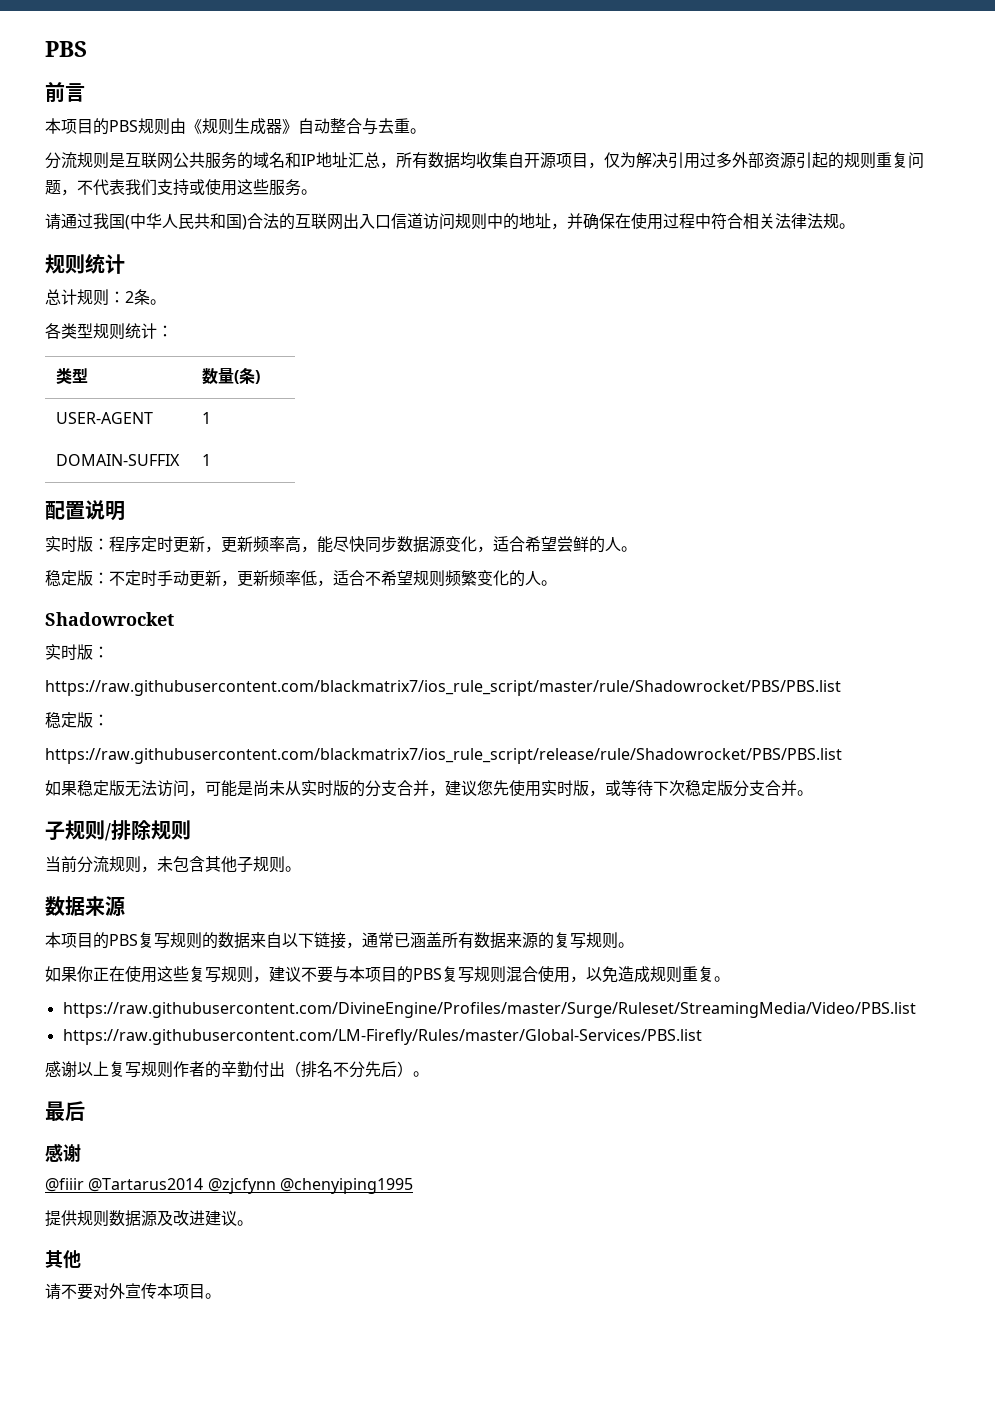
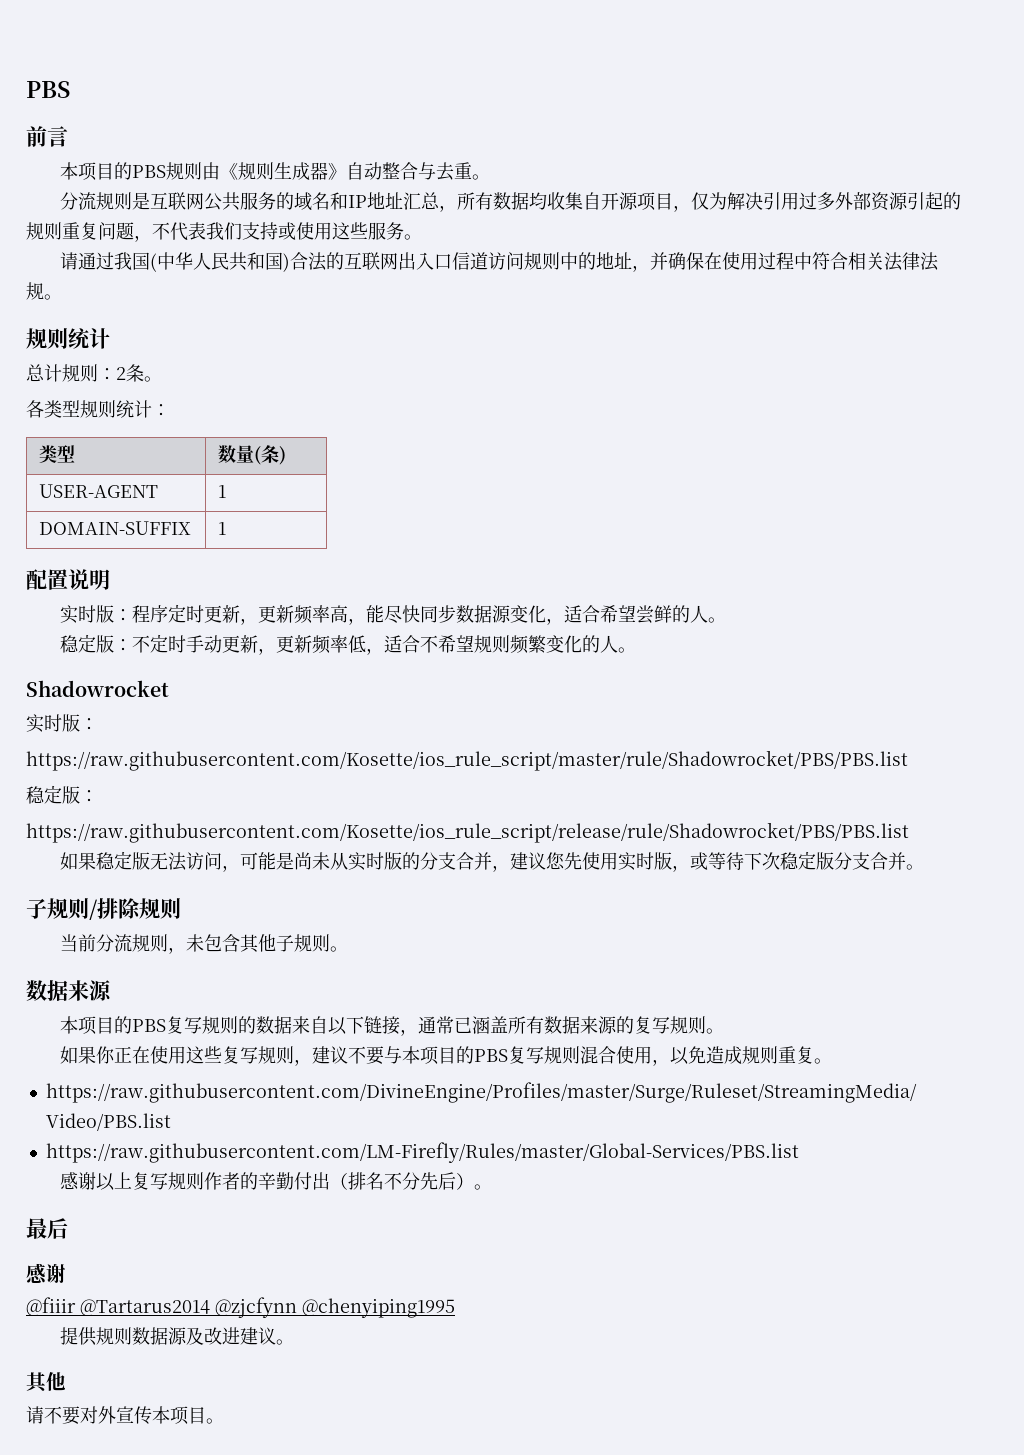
- https://raw.githubusercontent.com/blackmatrix7/ios_rule_script/master/rule/Shadowrocket/PBS/PBS.list
+ https://raw.githubusercontent.com/Kosette/ios_rule_script/master/rule/Shadowrocket/PBS/PBS.list
- https://raw.githubusercontent.com/blackmatrix7/ios_rule_script/release/rule/Shadowrocket/PBS/PBS.list
+ https://raw.githubusercontent.com/Kosette/ios_rule_script/release/rule/Shadowrocket/PBS/PBS.list

